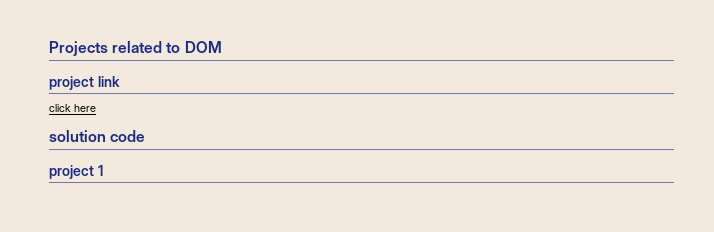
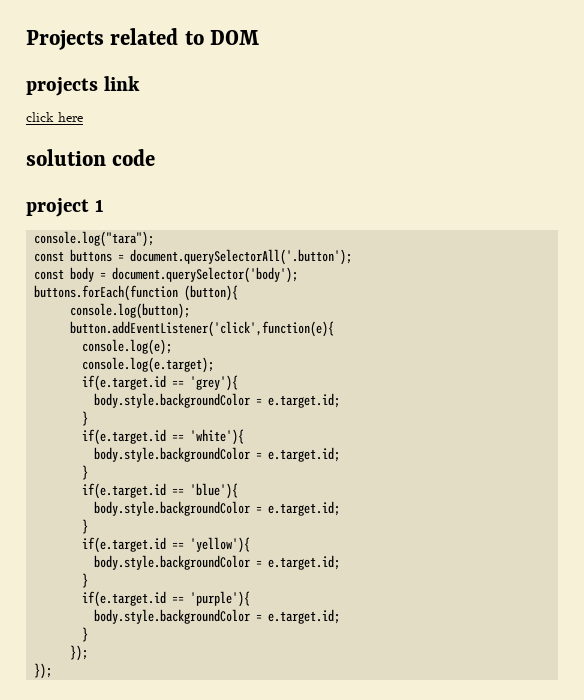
- project link
+ projects link
+ console.log("tara");
+ const buttons = document.querySelectorAll('.button');
+ const body = document.querySelector('body');
+ buttons.forEach(function (button){
+ console.log(button);
+ button.addEventListener('click',function(e){
+ console.log(e);
+ console.log(e.target);
+ if(e.target.id == 'grey'){
+ body.style.backgroundColor = e.target.id;
+ }
+ if(e.target.id == 'white'){
+ body.style.backgroundColor = e.target.id;
+ }
+ if(e.target.id == 'blue'){
+ body.style.backgroundColor = e.target.id;
+ }
+ if(e.target.id == 'yellow'){
+ body.style.backgroundColor = e.target.id;
+ }
+ if(e.target.id == 'purple'){
+ body.style.backgroundColor = e.target.id;
+ }
+ });
+ });

